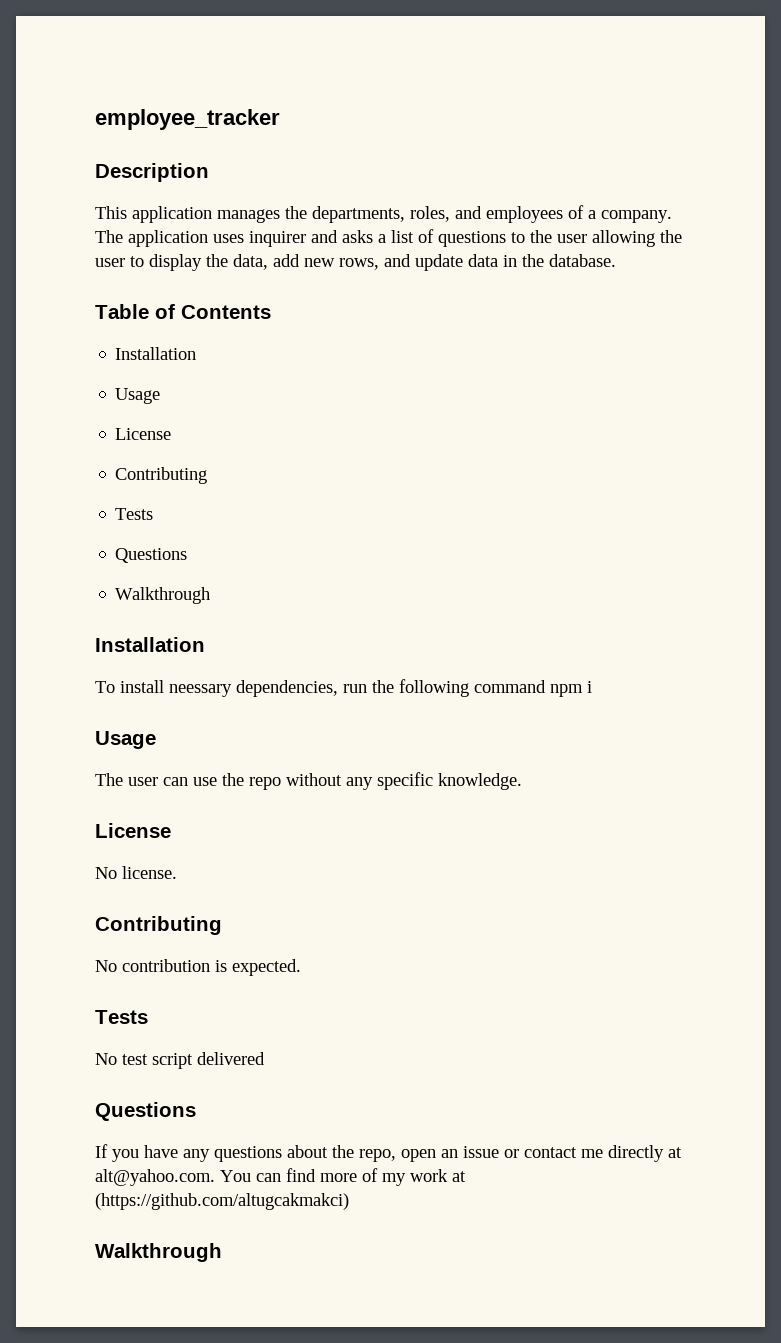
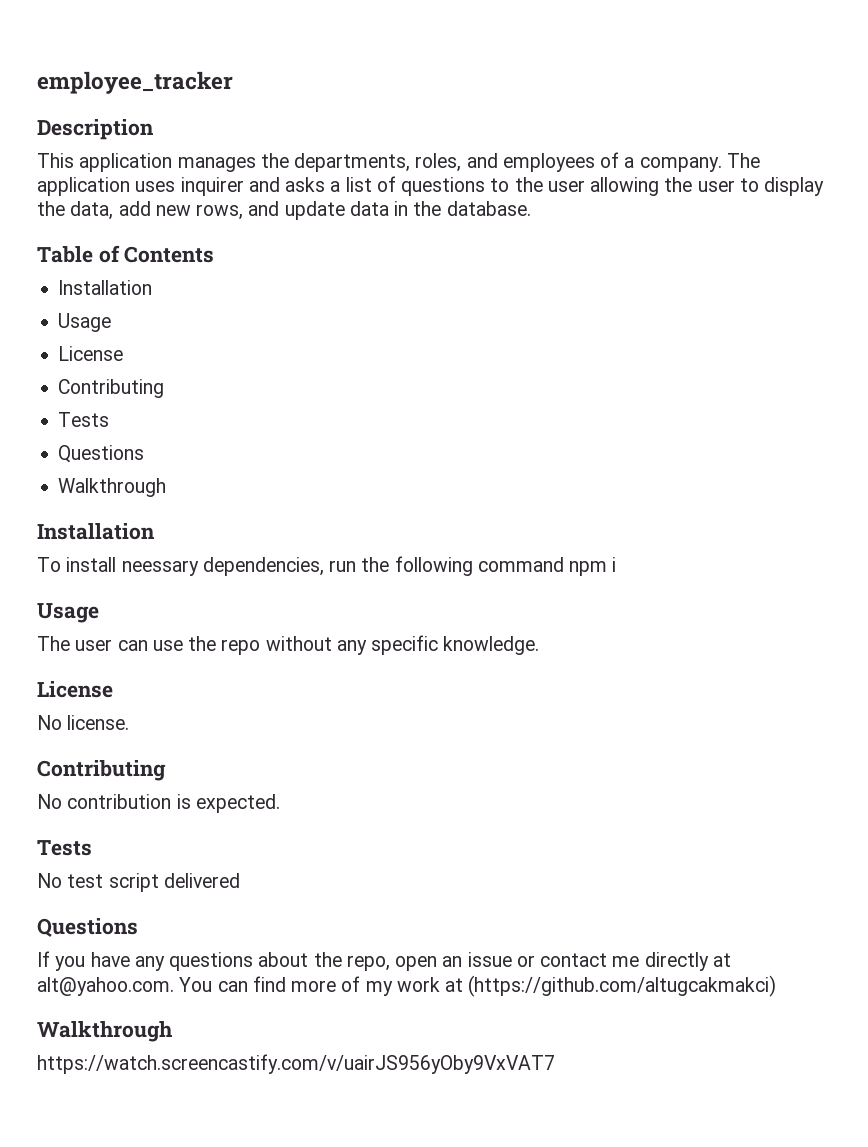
+ https://watch.screencastify.com/v/uairJS956yOby9VxVAT7

